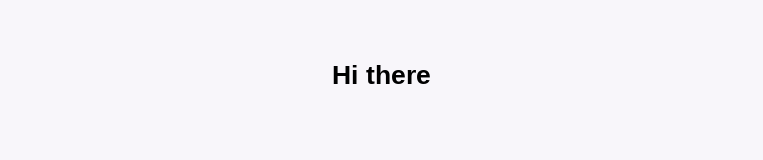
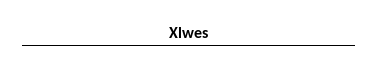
- Hi there
+ Xlwes

